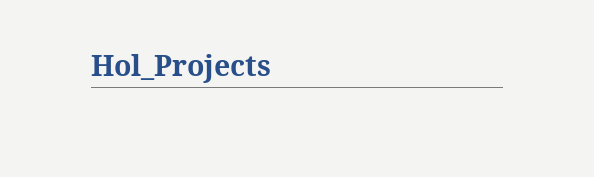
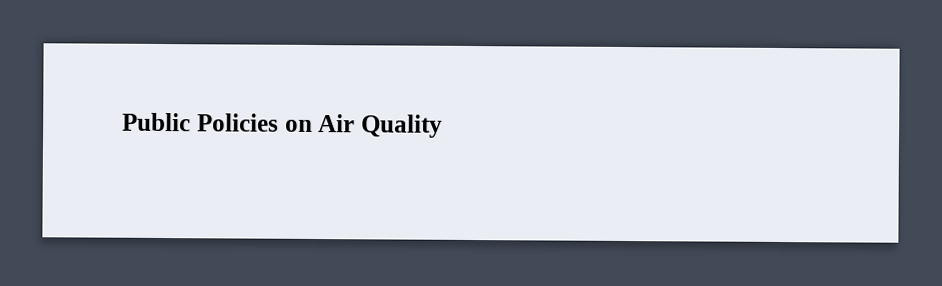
- Hol_Projects
+ Public Policies on Air Quality

